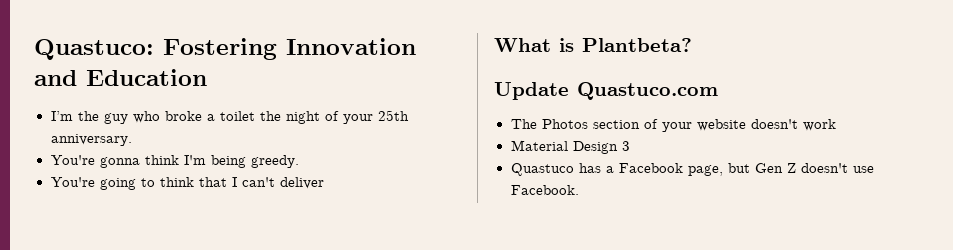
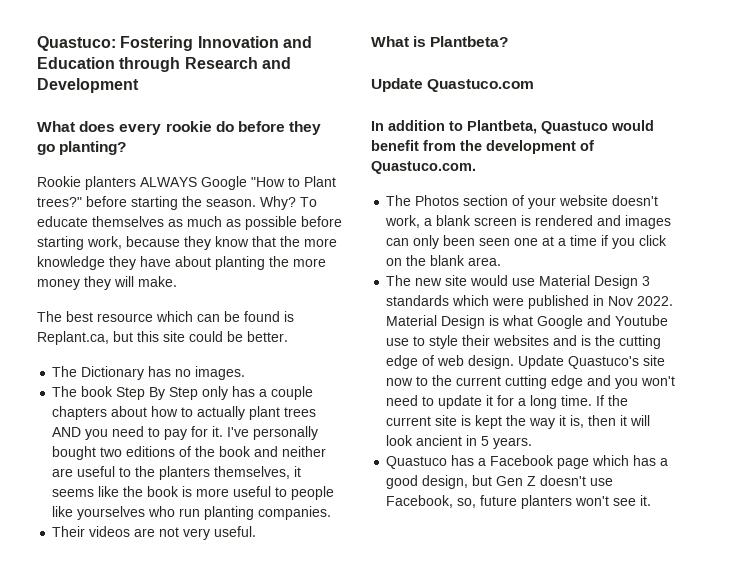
- Quastuco: Fostering Innovation and Education
- I’m the guy who broke a toilet the night of your 25th anniversary.
- You're gonna think I'm being greedy.
- You're going to think that I can't deliver
+ Quastuco: Fostering Innovation and Education through Research and Development
+ What does every rookie do before they go planting?
+ Rookie planters ALWAYS Google "How to Plant trees?" before starting the season. Why? To educate themselves as much as possible before starting work, because they know that the more knowledge they have about planting the more money they will make.
+ The best resource which can be found is Replant.ca, but this site could be better.
+ The Dictionary has no images.
+ The book Step By Step only has a couple chapters about how to actually plant trees AND you need to pay for it. I've personally bought two editions of the book and neither are useful to the planters themselves, it seems like the book is more useful to people like yourselves who run planting companies.
+ Their videos are not very useful.
+ In addition to Plantbeta, Quastuco would benefit from the development of Quastuco.com.
- The Photos section of your website doesn't work
- Material Design 3
- Quastuco has a Facebook page, but Gen Z doesn't use Facebook.
+ The Photos section of your website doesn't work, a blank screen is rendered and images can only been seen one at a time if you click on the blank area.
+ The new site would use Material Design 3 standards which were published in Nov 2022. Material Design is what Google and Youtube use to style their websites and is the cutting edge of web design. Update Quastuco's site now to the current cutting edge and you won't need to update it for a long time. If the current site is kept the way it is, then it will look ancient in 5 years.
+ Quastuco has a Facebook page which has a good design, but Gen Z doesn't use Facebook, so, future planters won't see it.

